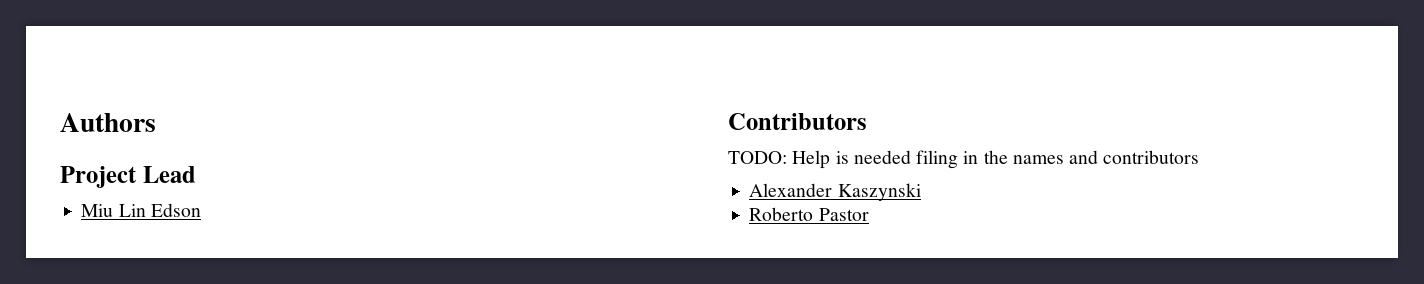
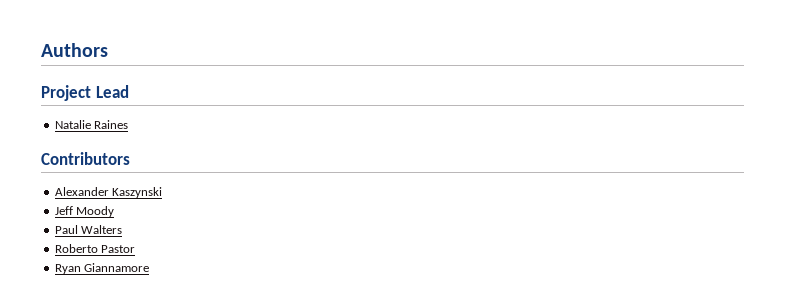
- Miu Lin Edson
+ Natalie Raines
  Contributors
- TODO: Help is needed filing in the names and contributors
  Alexander Kaszynski
+ Jeff Moody
+ Paul Walters
+ Ryan Giannamore

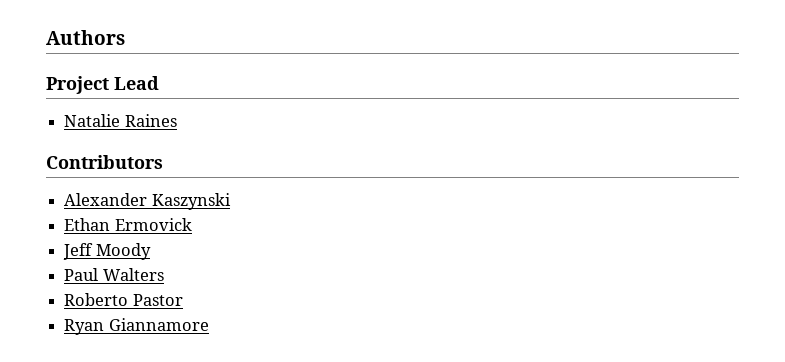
+ Ethan Ermovick

